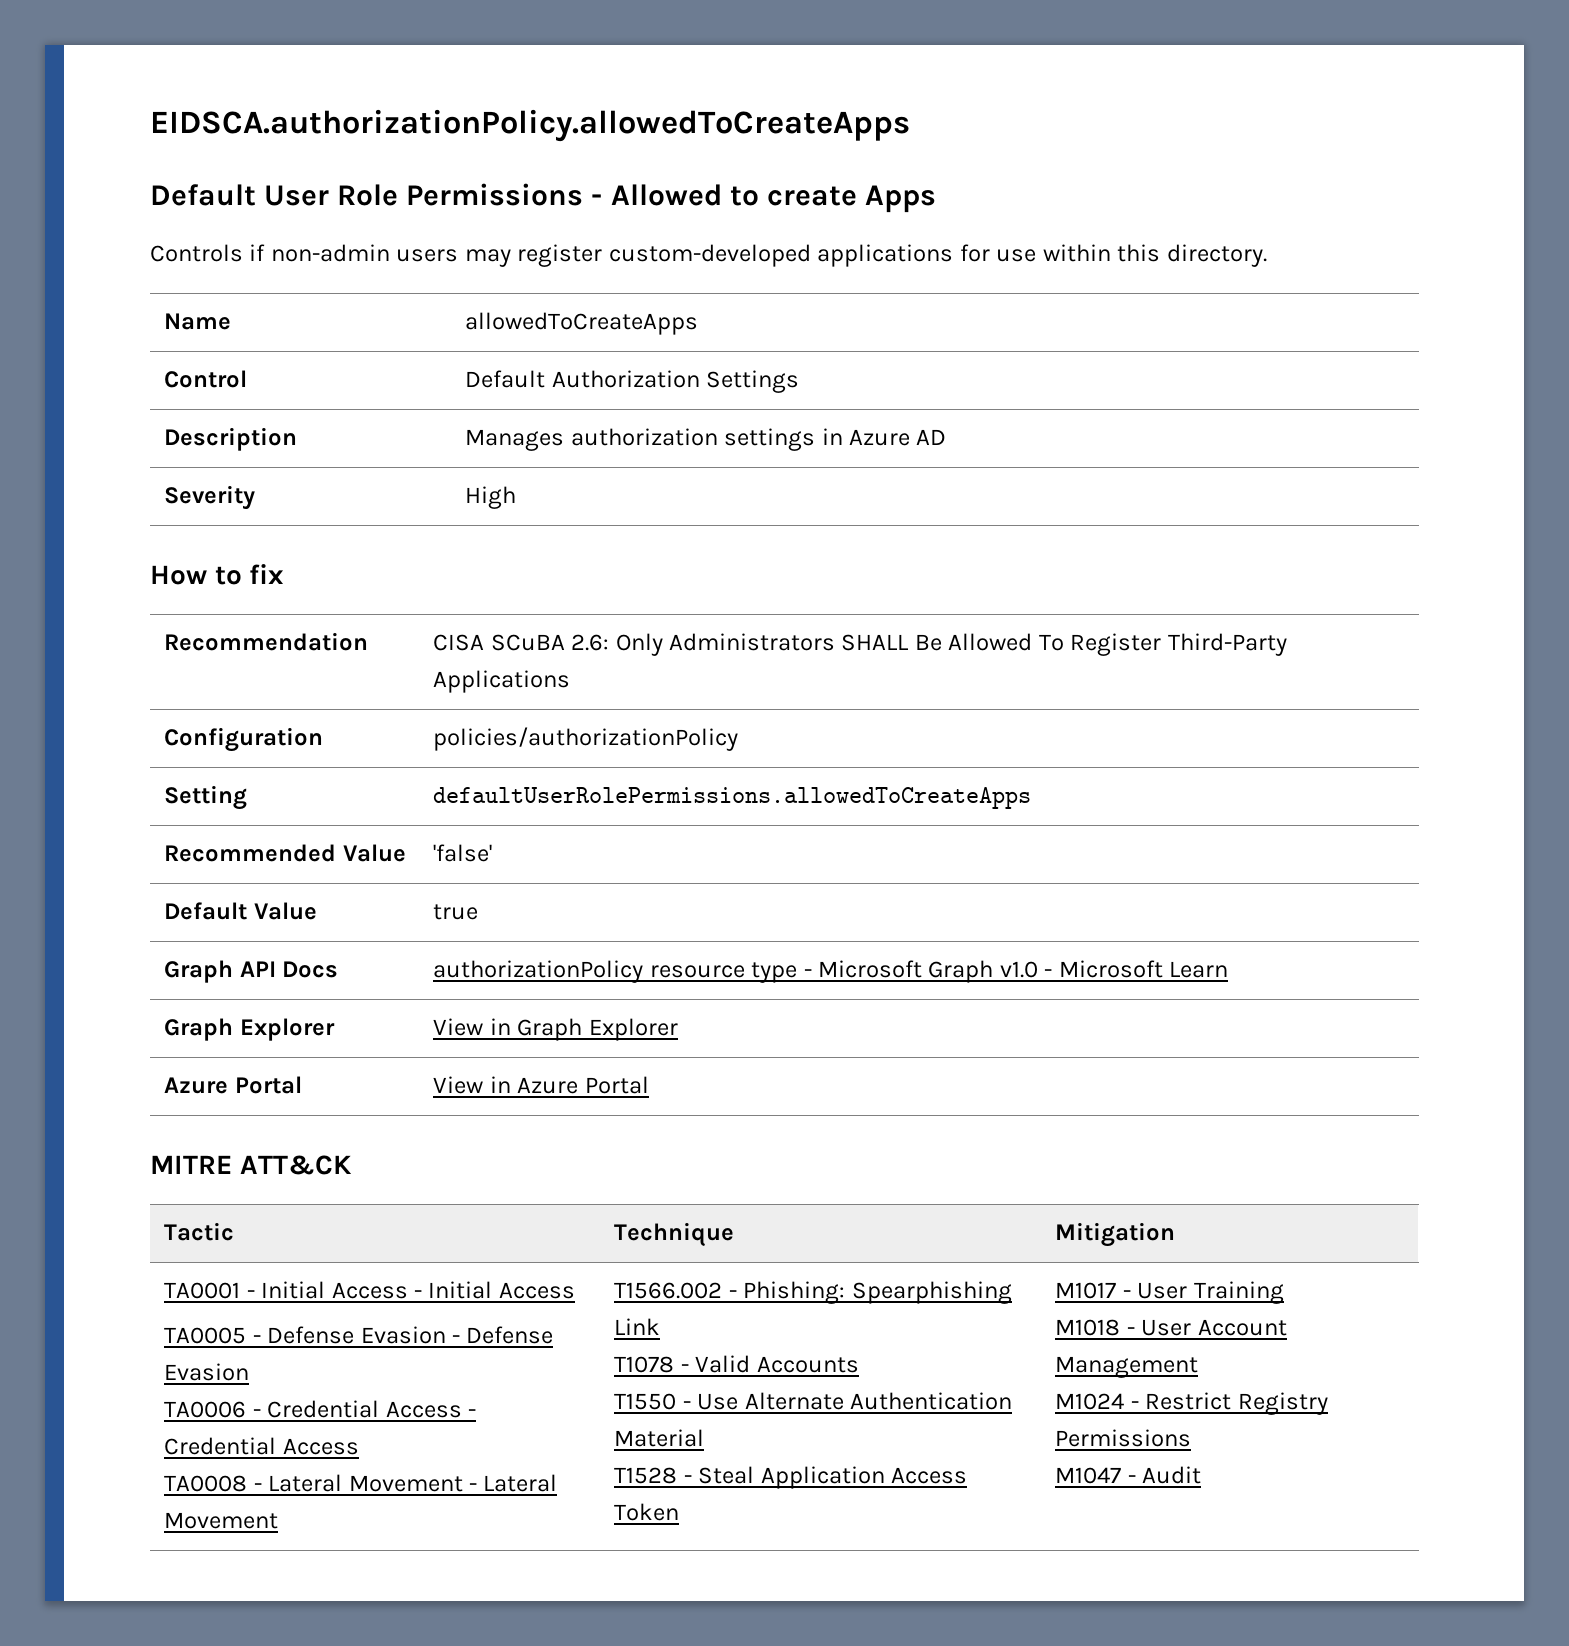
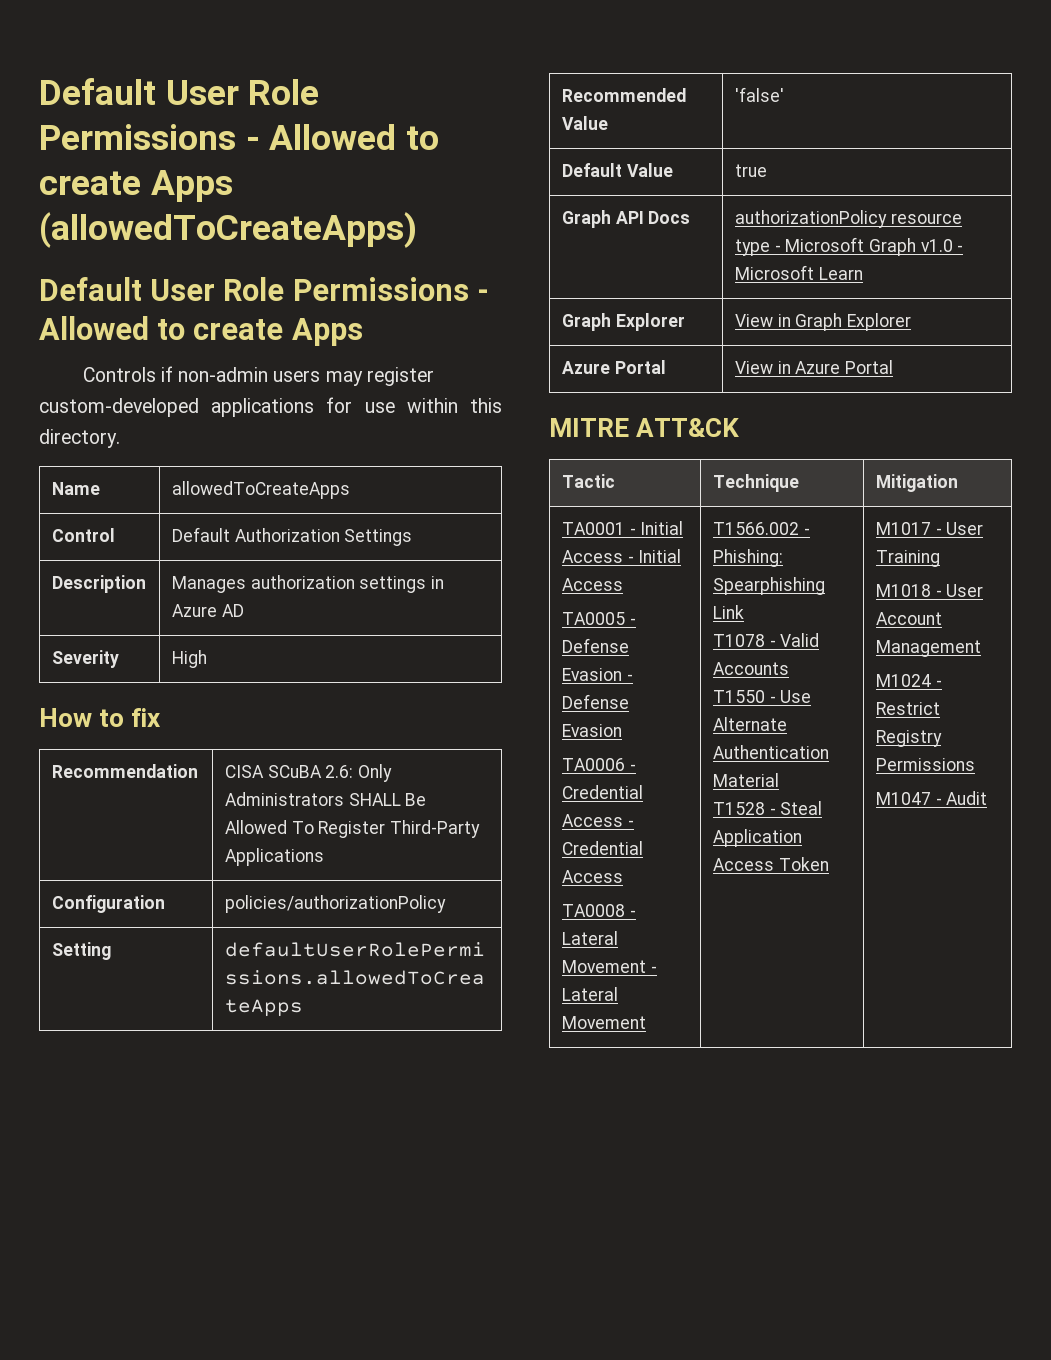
- EIDSCA.authorizationPolicy.allowedToCreateApps
+ Default User Role Permissions - Allowed to create Apps (allowedToCreateApps)

